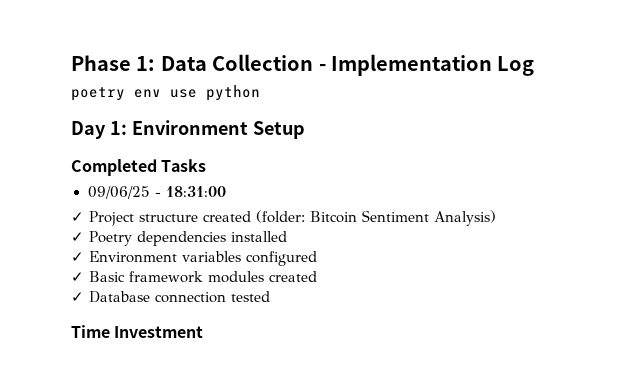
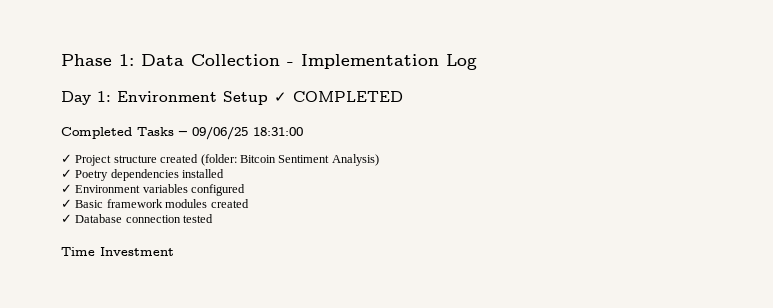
- poetry env use python
- Day 1: Environment Setup
+ Day 1: Environment Setup ✓ COMPLETED
- Completed Tasks
- 09/06/25 - 18:31:00
+ Completed Tasks ─ 09/06/25 18:31:00

